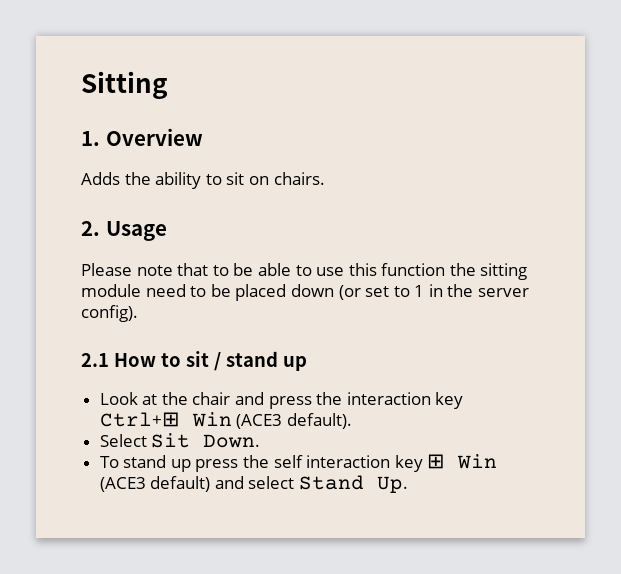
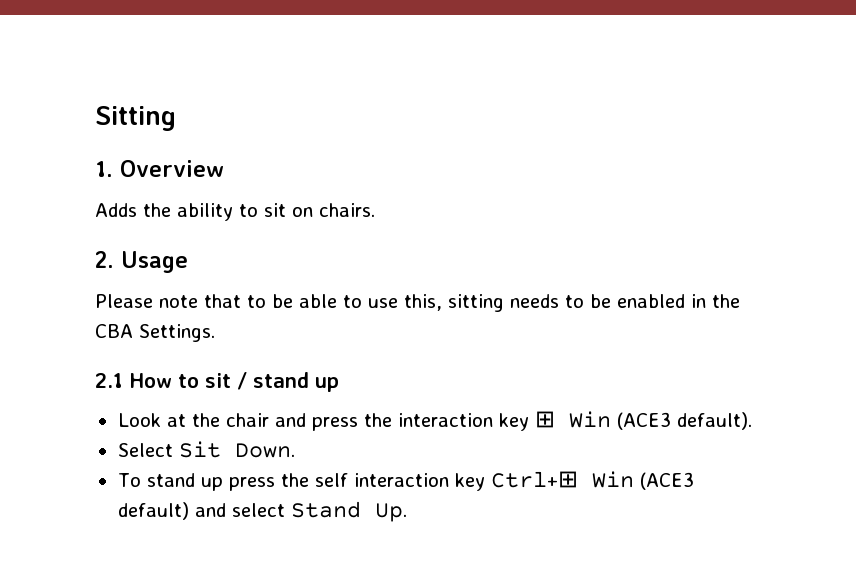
- Please note that to be able to use this function the sitting module need to be placed down (or set to 1 in the server config).
+ Please note that to be able to use this, sitting needs to be enabled in the CBA Settings.
- Look at the chair and press the interaction key Ctrl+⊞ Win (ACE3 default).
+ Look at the chair and press the interaction key ⊞ Win (ACE3 default).
- To stand up press the self interaction key ⊞ Win (ACE3 default) and select Stand Up.
+ To stand up press the self interaction key Ctrl+⊞ Win (ACE3 default) and select Stand Up.

